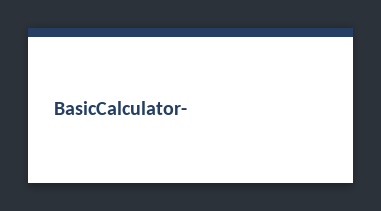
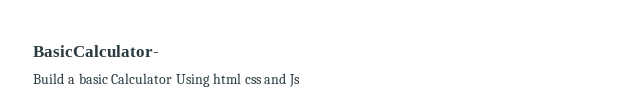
+ Build a basic Calculator Using html css and Js

